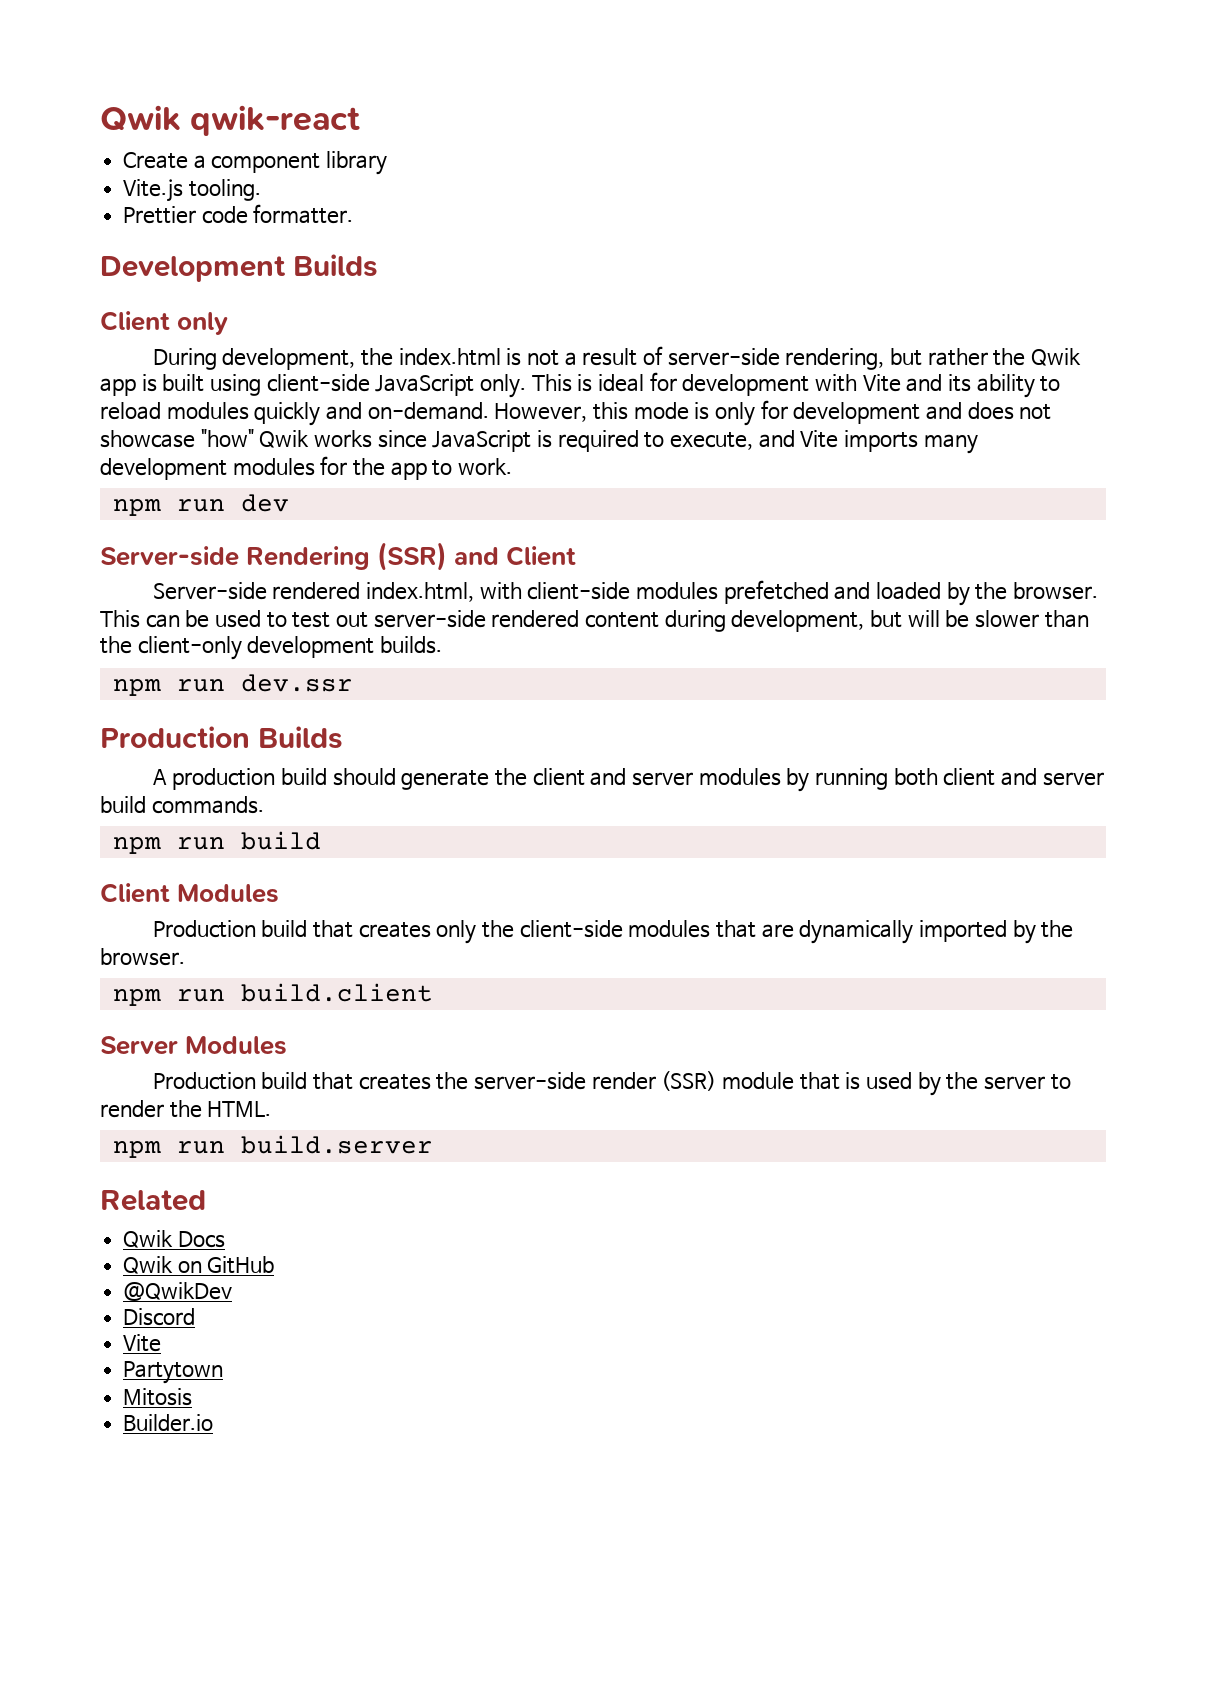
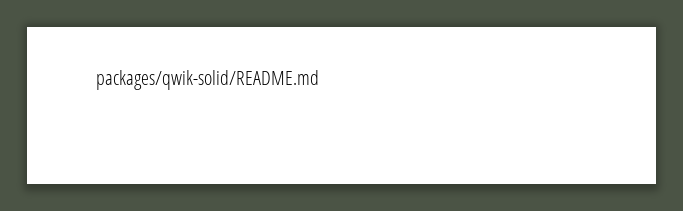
- Qwik qwik-react
- Create a component library
- Vite.js tooling.
- Prettier code formatter.
- Development Builds
- Client only
- During development, the index.html is not a result of server-side rendering, but rather the Qwik app is built using client-side JavaScript only. This is ideal for development with Vite and its ability to reload modules quickly and on-demand. However, this mode is only for development and does not showcase "how" Qwik works since JavaScript is required to execute, and Vite imports many development modules for the app to work.
- npm run dev
- Server-side Rendering (SSR) and Client
- Server-side rendered index.html, with client-side modules prefetched and loaded by the browser. This can be used to test out server-side rendered content during development, but will be slower than the client-only development builds.
- npm run dev.ssr
- Production Builds
- A production build should generate the client and server modules by running both client and server build commands.
- npm run build
- Client Modules
- Production build that creates only the client-side modules that are dynamically imported by the browser.
- npm run build.client
- Server Modules
- Production build that creates the server-side render (SSR) module that is used by the server to render the HTML.
- npm run build.server
- Related
- Qwik Docs
- Qwik on GitHub
- @QwikDev
- Discord
- Vite
- Partytown
- Mitosis
- Builder.io
+ packages/qwik-solid/README.md

